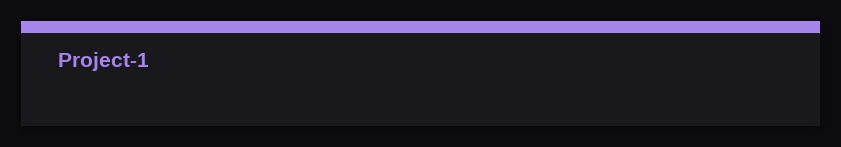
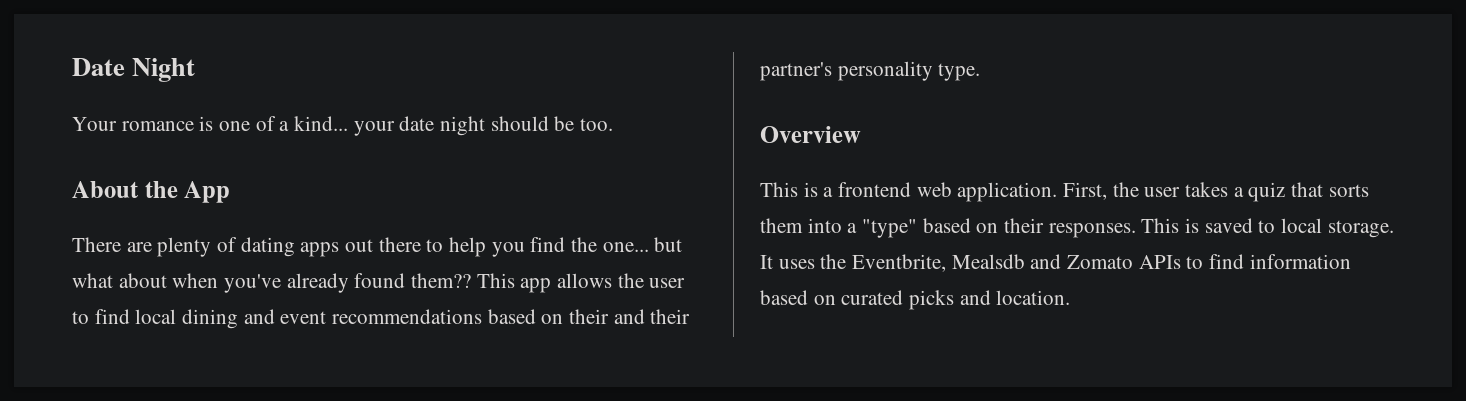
- Project-1
+ Date Night
+ Your romance is one of a kind... your date night should be too.
+ About the App
+ There are plenty of dating apps out there to help you find the one... but what about when you've already found them?? This app allows the user to find local dining and event recommendations based on their and their partner's personality type.
+ Overview
+ This is a frontend web application. First, the user takes a quiz that sorts them into a "type" based on their responses. This is saved to local storage. It uses the Eventbrite, Mealsdb and Zomato APIs to find information based on curated picks and location.

